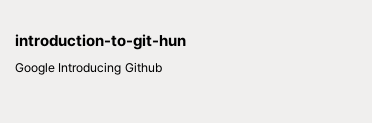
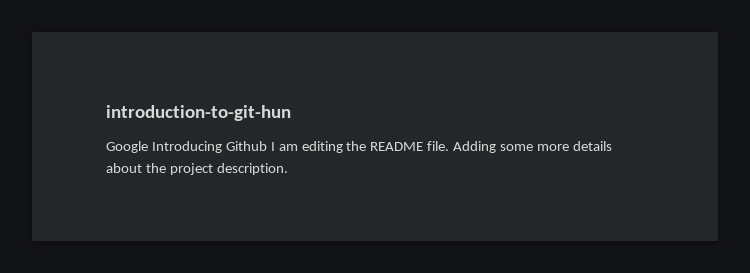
- Google Introducing Github
+ Google Introducing Github I am editing the README file. Adding some more details about the project description.

